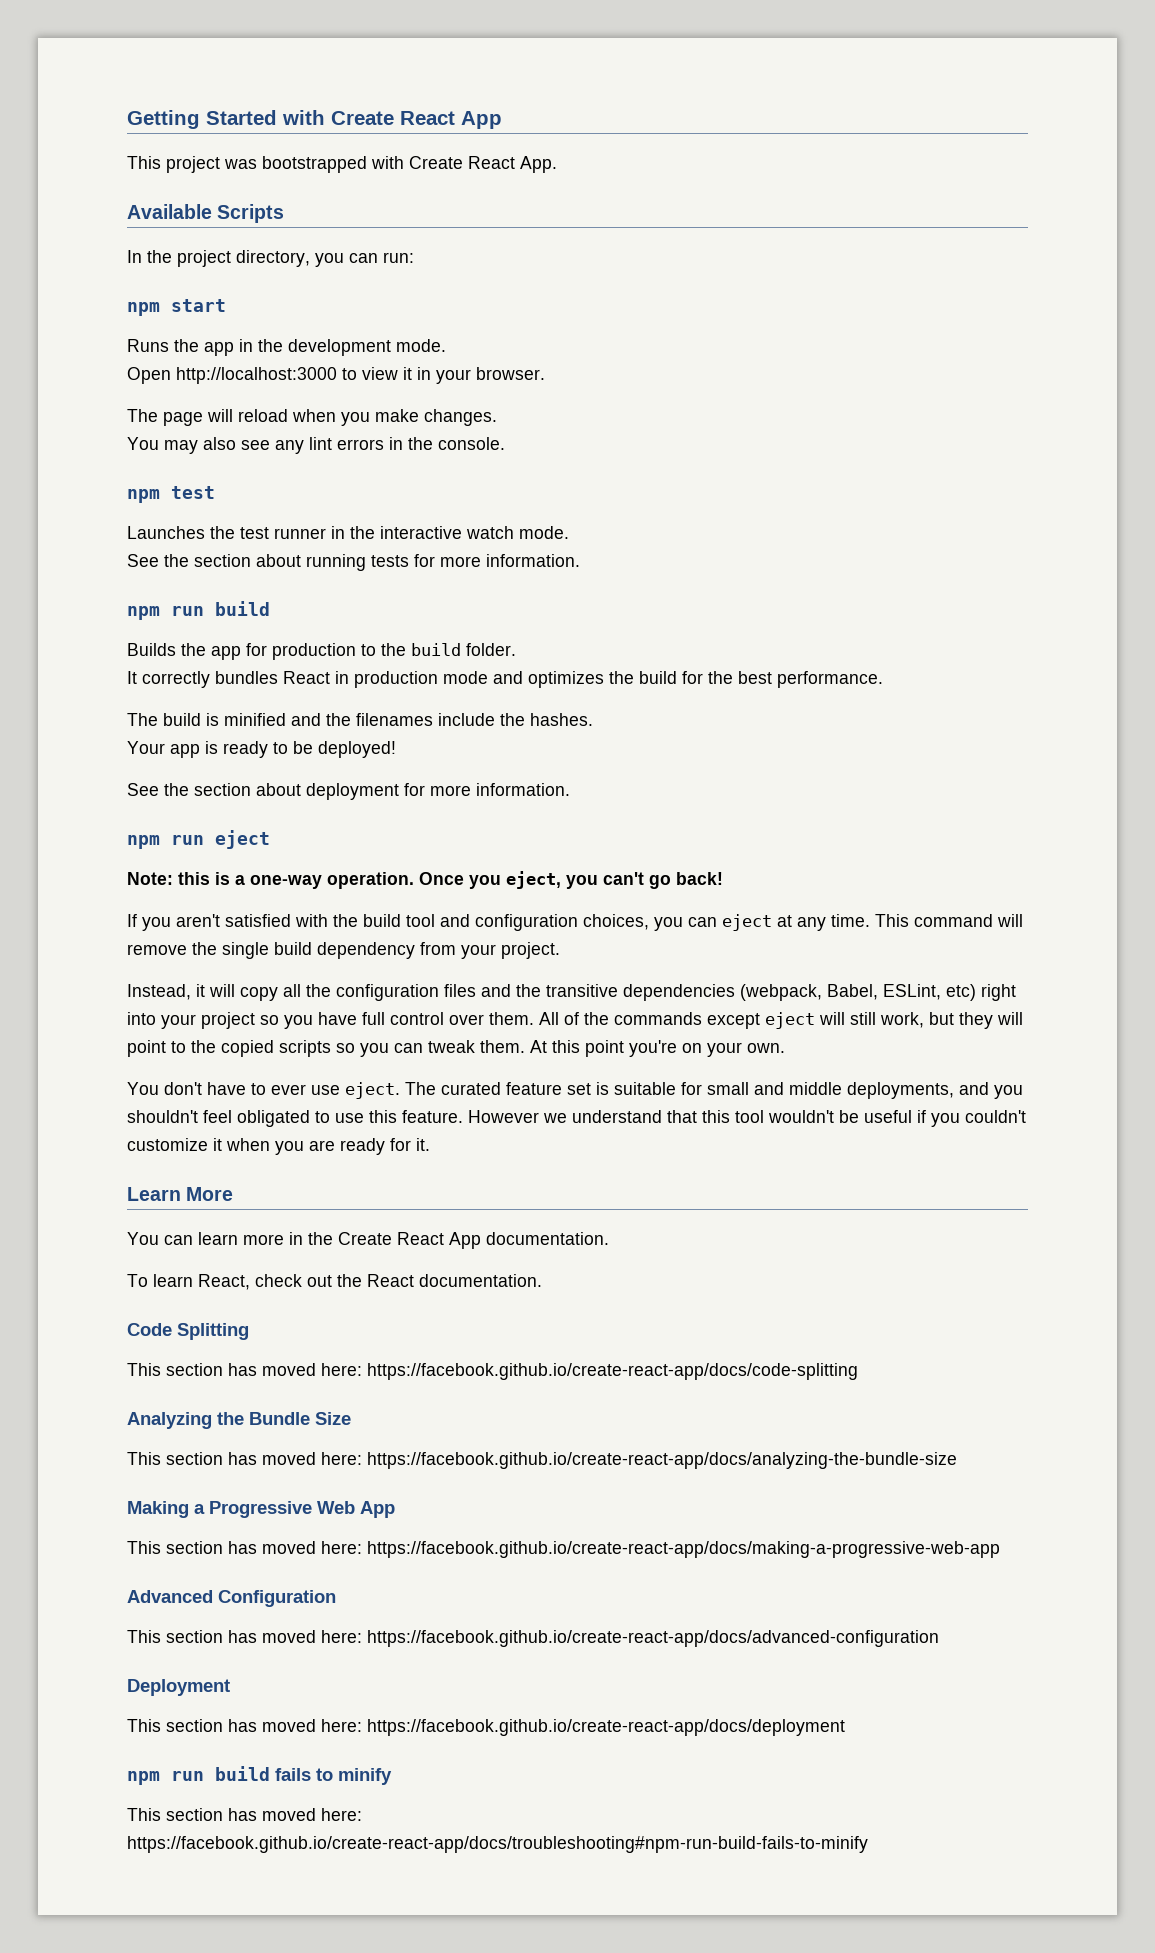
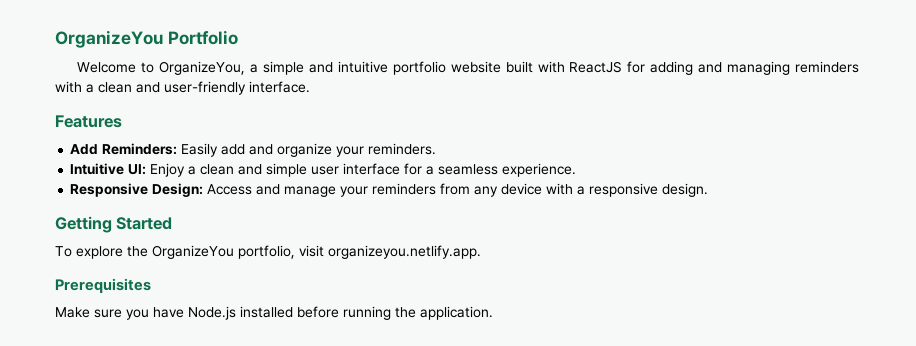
- Getting Started with Create React App
- This project was bootstrapped with Create React App.
- Available Scripts
- In the project directory, you can run:
- npm start
- Runs the app in the development mode.
- Open http://localhost:3000 to view it in your browser.
- The page will reload when you make changes.
- You may also see any lint errors in the console.
- npm test
- Launches the test runner in the interactive watch mode.
- See the section about running tests for more information.
- npm run build
- Builds the app for production to the build folder.
- It correctly bundles React in production mode and optimizes the build for the best performance.
- The build is minified and the filenames include the hashes.
- Your app is ready to be deployed!
- See the section about deployment for more information.
- npm run eject
- Note: this is a one-way operation. Once you eject, you can't go back!
- If you aren't satisfied with the build tool and configuration choices, you can eject at any time. This command will remove the single build dependency from your project.
- Instead, it will copy all the configuration files and the transitive dependencies (webpack, Babel, ESLint, etc) right into your project so you have full control over them. All of the commands except eject will still work, but they will point to the copied scripts so you can tweak them. At this point you're on your own.
- You don't have to ever use eject. The curated feature set is suitable for small and middle deployments, and you shouldn't feel obligated to use this feature. However we understand that this tool wouldn't be useful if you couldn't customize it when you are ready for it.
- Learn More
- You can learn more in the Create React App documentation.
- To learn React, check out the React documentation.
- Code Splitting
- This section has moved here: https://facebook.github.io/create-react-app/docs/code-splitting
- Analyzing the Bundle Size
- This section has moved here: https://facebook.github.io/create-react-app/docs/analyzing-the-bundle-size
- Making a Progressive Web App
- This section has moved here: https://facebook.github.io/create-react-app/docs/making-a-progressive-web-app
- Advanced Configuration
- This section has moved here: https://facebook.github.io/create-react-app/docs/advanced-configuration
- Deployment
- This section has moved here: https://facebook.github.io/create-react-app/docs/deployment
- npm run build fails to minify
- This section has moved here: https://facebook.github.io/create-react-app/docs/troubleshooting#npm-run-build-fails-to-minify
+ OrganizeYou Portfolio
+ Welcome to OrganizeYou, a simple and intuitive portfolio website built with ReactJS for adding and managing reminders with a clean and user-friendly interface.
+ Features
+ Add Reminders: Easily add and organize your reminders.
+ Intuitive UI: Enjoy a clean and simple user interface for a seamless experience.
+ Responsive Design: Access and manage your reminders from any device with a responsive design.
+ Getting Started
+ To explore the OrganizeYou portfolio, visit organizeyou.netlify.app.
+ Prerequisites
+ Make sure you have Node.js installed before running the application.

